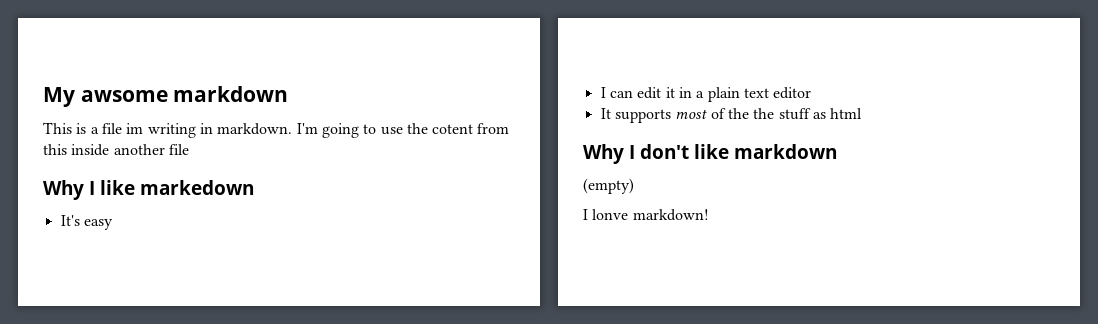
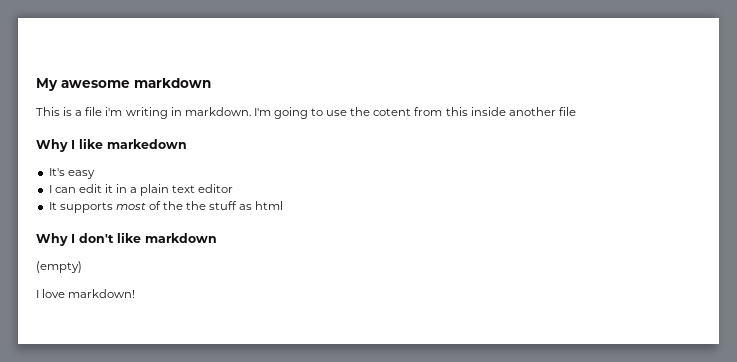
- My awsome markdown
+ My awesome markdown
- This is a file im writing in markdown.
+ This is a file i'm writing in markdown.
- I lonve markdown!
+ I love markdown!

